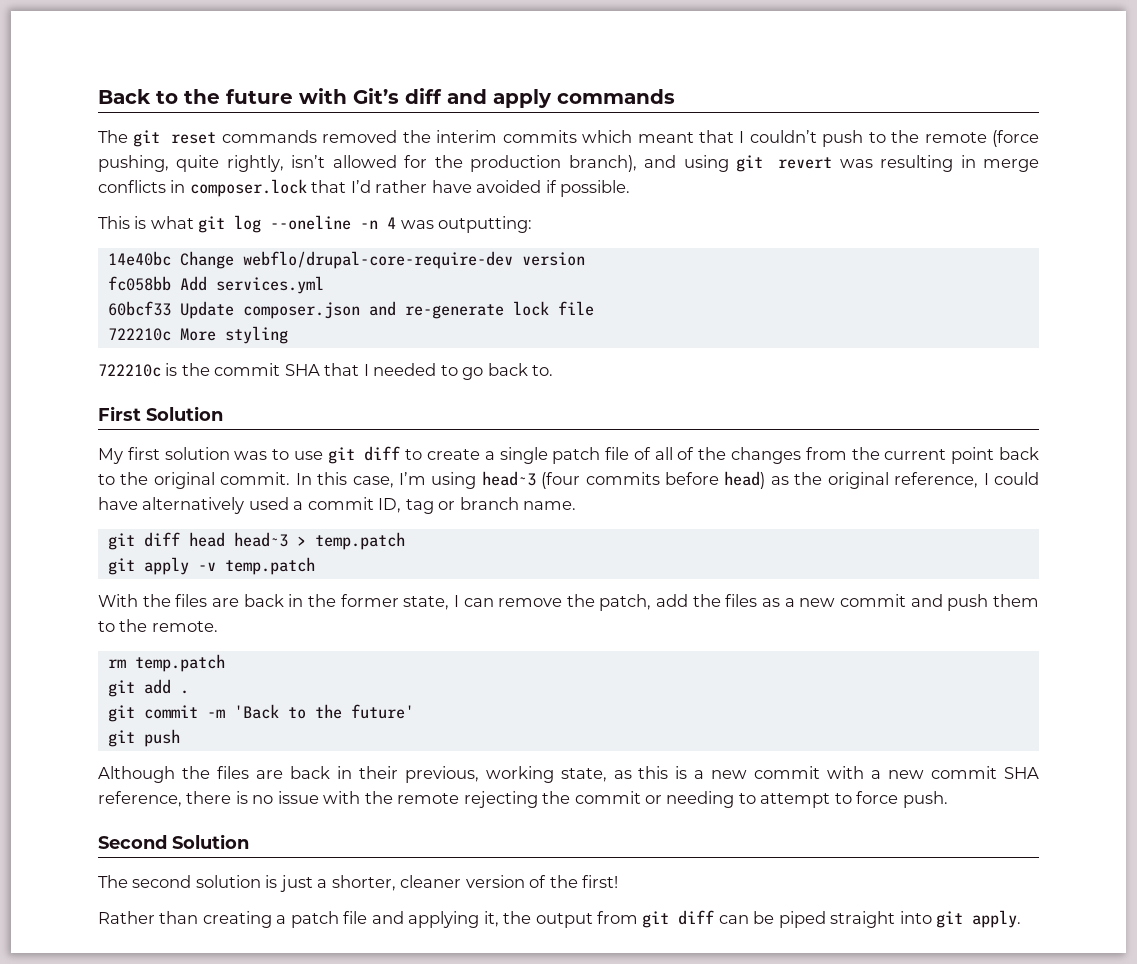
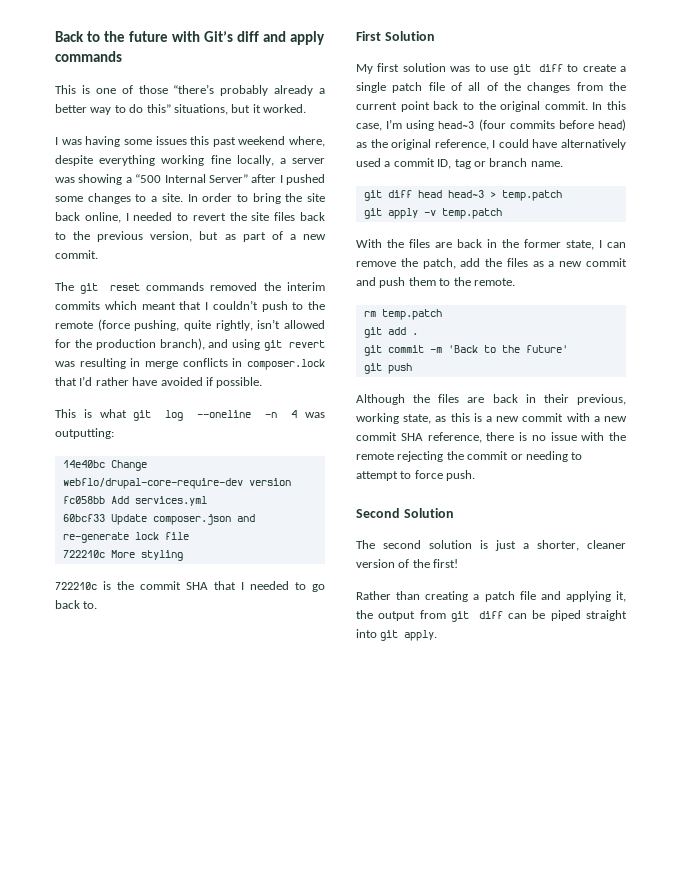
+ This is one of those “there’s probably already a better way to do this” situations, but it worked.
+ I was having some issues this past weekend where, despite everything working fine locally, a server was showing a “500 Internal Server” after I pushed some changes to a site. In order to bring the site back online, I needed to revert the site files back to the previous version, but as part of a new commit.

